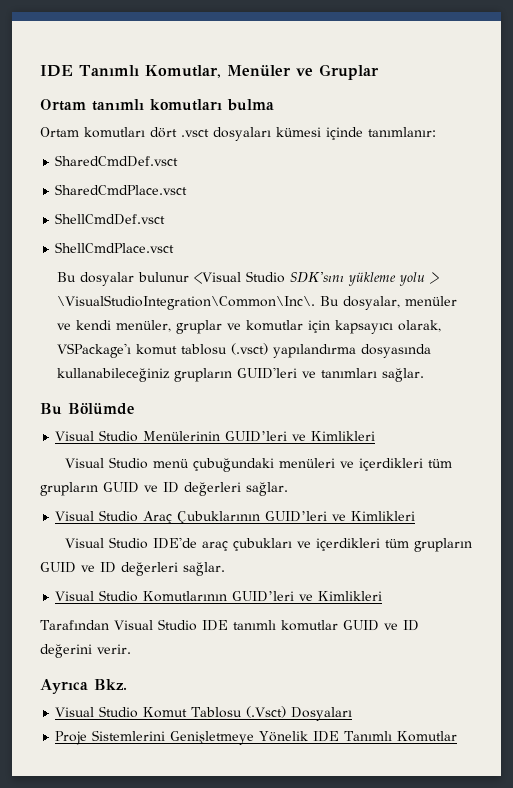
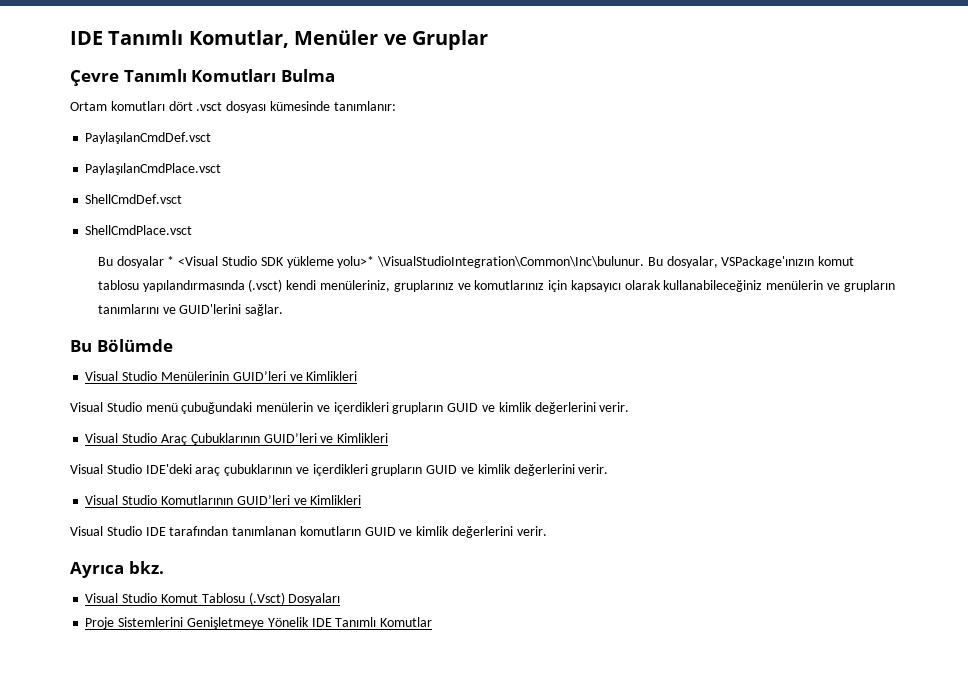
- Ortam tanımlı komutları bulma
+ Çevre Tanımlı Komutları Bulma
- Ortam komutları dört .vsct dosyaları kümesi içinde tanımlanır:
+ Ortam komutları dört .vsct dosyası kümesinde tanımlanır:
- SharedCmdDef.vsct
- SharedCmdPlace.vsct
+ PaylaşılanCmdDef.vsct
+ PaylaşılanCmdPlace.vsct
- Bu dosyalar bulunur <Visual Studio SDK'sını yükleme yolu > \VisualStudioIntegration\Common\Inc\. Bu dosyalar, menüler ve kendi menüler, gruplar ve komutlar için kapsayıcı olarak, VSPackage'ı komut tablosu (.vsct) yapılandırma dosyasında kullanabileceğiniz grupların GUID'leri ve tanımları sağlar.
+ Bu dosyalar * <Visual Studio SDK yükleme yolu>* \VisualStudioIntegration\Common\Inc\bulunur. Bu dosyalar, VSPackage'ınızın komut tablosu yapılandırmasında (.vsct) kendi menüleriniz, gruplarınız ve komutlarınız için kapsayıcı olarak kullanabileceğiniz menülerin ve grupların tanımlarını ve GUID'lerini sağlar.
- Visual Studio menü çubuğundaki menüleri ve içerdikleri tüm grupların GUID ve ID değerleri sağlar.
+ Visual Studio menü çubuğundaki menülerin ve içerdikleri grupların GUID ve kimlik değerlerini verir.
- Visual Studio IDE'de araç çubukları ve içerdikleri tüm grupların GUID ve ID değerleri sağlar.
+ Visual Studio IDE'deki araç çubuklarının ve içerdikleri grupların GUID ve kimlik değerlerini verir.
- Tarafından Visual Studio IDE tanımlı komutlar GUID ve ID değerini verir.
+ Visual Studio IDE tarafından tanımlanan komutların GUID ve kimlik değerlerini verir.
- Ayrıca Bkz.
+ Ayrıca bkz.

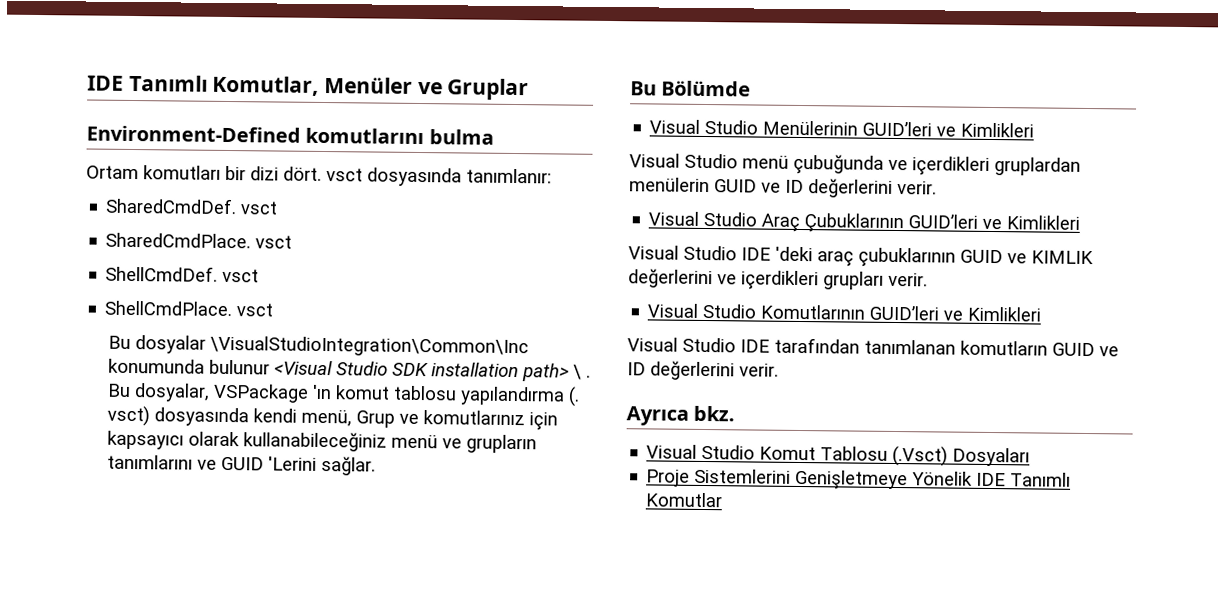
- Çevre Tanımlı Komutları Bulma
- Ortam komutları dört .vsct dosyası kümesinde tanımlanır:
- PaylaşılanCmdDef.vsct
- PaylaşılanCmdPlace.vsct
- ShellCmdDef.vsct
- ShellCmdPlace.vsct
- Bu dosyalar * <Visual Studio SDK yükleme yolu>* \VisualStudioIntegration\Common\Inc\bulunur. Bu dosyalar, VSPackage'ınızın komut tablosu yapılandırmasında (.vsct) kendi menüleriniz, gruplarınız ve komutlarınız için kapsayıcı olarak kullanabileceğiniz menülerin ve grupların tanımlarını ve GUID'lerini sağlar.
+ Environment-Defined komutlarını bulma
+ Ortam komutları bir dizi dört. vsct dosyasında tanımlanır:
+ SharedCmdDef. vsct
+ SharedCmdPlace. vsct
+ ShellCmdDef. vsct
+ ShellCmdPlace. vsct
+ Bu dosyalar \VisualStudioIntegration\Common\Inc konumunda bulunur <Visual Studio SDK installation path> \ . Bu dosyalar, VSPackage 'ın komut tablosu yapılandırma (. vsct) dosyasında kendi menü, Grup ve komutlarınız için kapsayıcı olarak kullanabileceğiniz menü ve grupların tanımlarını ve GUID 'Lerini sağlar.
- Visual Studio menü çubuğundaki menülerin ve içerdikleri grupların GUID ve kimlik değerlerini verir.
+ Visual Studio menü çubuğunda ve içerdikleri gruplardan menülerin GUID ve ID değerlerini verir.
- Visual Studio IDE'deki araç çubuklarının ve içerdikleri grupların GUID ve kimlik değerlerini verir.
+ Visual Studio IDE 'deki araç çubuklarının GUID ve KIMLIK değerlerini ve içerdikleri grupları verir.
- Visual Studio IDE tarafından tanımlanan komutların GUID ve kimlik değerlerini verir.
+ Visual Studio IDE tarafından tanımlanan komutların GUID ve ID değerlerini verir.

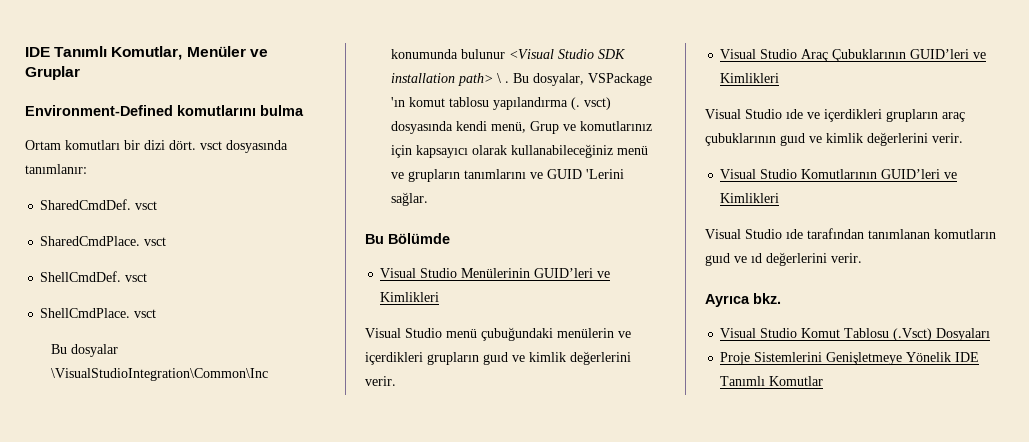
- Visual Studio menü çubuğunda ve içerdikleri gruplardan menülerin GUID ve ID değerlerini verir.
+ Visual Studio menü çubuğundaki menülerin ve içerdikleri grupların guıd ve kimlik değerlerini verir.
- Visual Studio IDE 'deki araç çubuklarının GUID ve KIMLIK değerlerini ve içerdikleri grupları verir.
+ Visual Studio ıde ve içerdikleri grupların araç çubuklarının guıd ve kimlik değerlerini verir.
- Visual Studio IDE tarafından tanımlanan komutların GUID ve ID değerlerini verir.
+ Visual Studio ıde tarafından tanımlanan komutların guıd ve ıd değerlerini verir.

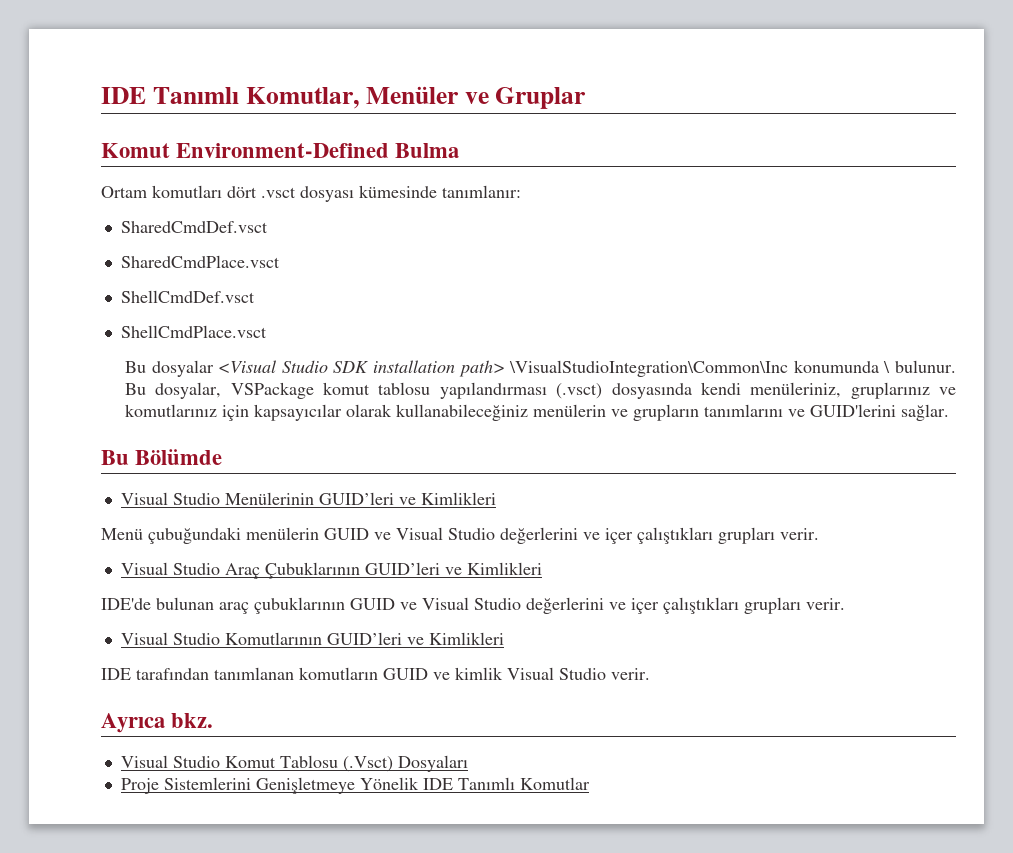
- Environment-Defined komutlarını bulma
+ Komut Environment-Defined Bulma
- Ortam komutları bir dizi dört. vsct dosyasında tanımlanır:
- SharedCmdDef. vsct
- SharedCmdPlace. vsct
- ShellCmdDef. vsct
- ShellCmdPlace. vsct
+ Ortam komutları dört .vsct dosyası kümesinde tanımlanır:
+ SharedCmdDef.vsct
+ SharedCmdPlace.vsct
+ ShellCmdDef.vsct
+ ShellCmdPlace.vsct
- Bu dosyalar \VisualStudioIntegration\Common\Inc konumunda bulunur <Visual Studio SDK installation path> \ .
+ Bu dosyalar <Visual Studio SDK installation path> \VisualStudioIntegration\Common\Inc konumunda \ bulunur.
- Bu dosyalar, VSPackage 'ın komut tablosu yapılandırma (. vsct) dosyasında kendi menü, Grup ve komutlarınız için kapsayıcı olarak kullanabileceğiniz menü ve grupların tanımlarını ve GUID 'Lerini sağlar.
+ Bu dosyalar, VSPackage komut tablosu yapılandırması (.vsct) dosyasında kendi menüleriniz, gruplarınız ve komutlarınız için kapsayıcılar olarak kullanabileceğiniz menülerin ve grupların tanımlarını ve GUID'lerini sağlar.
- Visual Studio menü çubuğundaki menülerin ve içerdikleri grupların guıd ve kimlik değerlerini verir.
+ Menü çubuğundaki menülerin GUID ve Visual Studio değerlerini ve içer çalıştıkları grupları verir.
- Visual Studio ıde ve içerdikleri grupların araç çubuklarının guıd ve kimlik değerlerini verir.
+ IDE'de bulunan araç çubuklarının GUID ve Visual Studio değerlerini ve içer çalıştıkları grupları verir.
- Visual Studio ıde tarafından tanımlanan komutların guıd ve ıd değerlerini verir.
+ IDE tarafından tanımlanan komutların GUID ve kimlik Visual Studio verir.

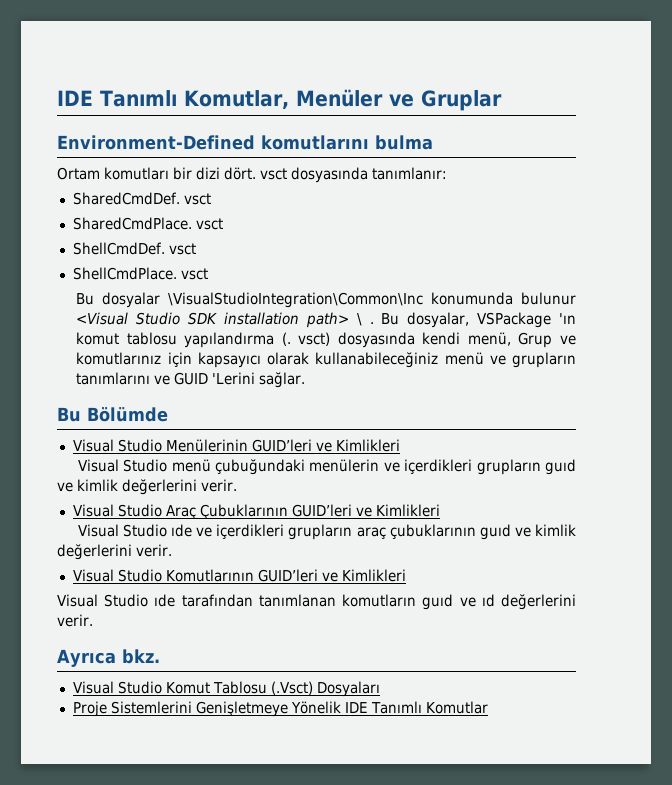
- Komut Environment-Defined Bulma
+ Environment-Defined komutlarını bulma
- Ortam komutları dört .vsct dosyası kümesinde tanımlanır:
- SharedCmdDef.vsct
- SharedCmdPlace.vsct
- ShellCmdDef.vsct
- ShellCmdPlace.vsct
+ Ortam komutları bir dizi dört. vsct dosyasında tanımlanır:
+ SharedCmdDef. vsct
+ SharedCmdPlace. vsct
+ ShellCmdDef. vsct
+ ShellCmdPlace. vsct
- Bu dosyalar <Visual Studio SDK installation path> \VisualStudioIntegration\Common\Inc konumunda \ bulunur.
+ Bu dosyalar \VisualStudioIntegration\Common\Inc konumunda bulunur <Visual Studio SDK installation path> \ .
- Bu dosyalar, VSPackage komut tablosu yapılandırması (.vsct) dosyasında kendi menüleriniz, gruplarınız ve komutlarınız için kapsayıcılar olarak kullanabileceğiniz menülerin ve grupların tanımlarını ve GUID'lerini sağlar.
+ Bu dosyalar, VSPackage 'ın komut tablosu yapılandırma (. vsct) dosyasında kendi menü, Grup ve komutlarınız için kapsayıcı olarak kullanabileceğiniz menü ve grupların tanımlarını ve GUID 'Lerini sağlar.
- Menü çubuğundaki menülerin GUID ve Visual Studio değerlerini ve içer çalıştıkları grupları verir.
+ Visual Studio menü çubuğundaki menülerin ve içerdikleri grupların guıd ve kimlik değerlerini verir.
- IDE'de bulunan araç çubuklarının GUID ve Visual Studio değerlerini ve içer çalıştıkları grupları verir.
+ Visual Studio ıde ve içerdikleri grupların araç çubuklarının guıd ve kimlik değerlerini verir.
- IDE tarafından tanımlanan komutların GUID ve kimlik Visual Studio verir.
+ Visual Studio ıde tarafından tanımlanan komutların guıd ve ıd değerlerini verir.

